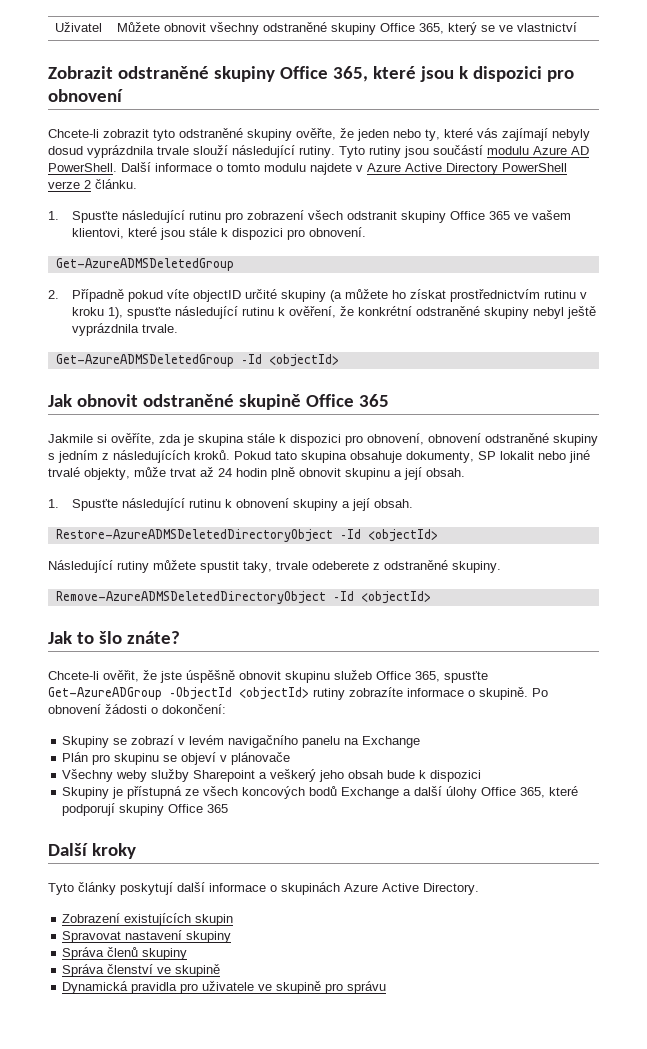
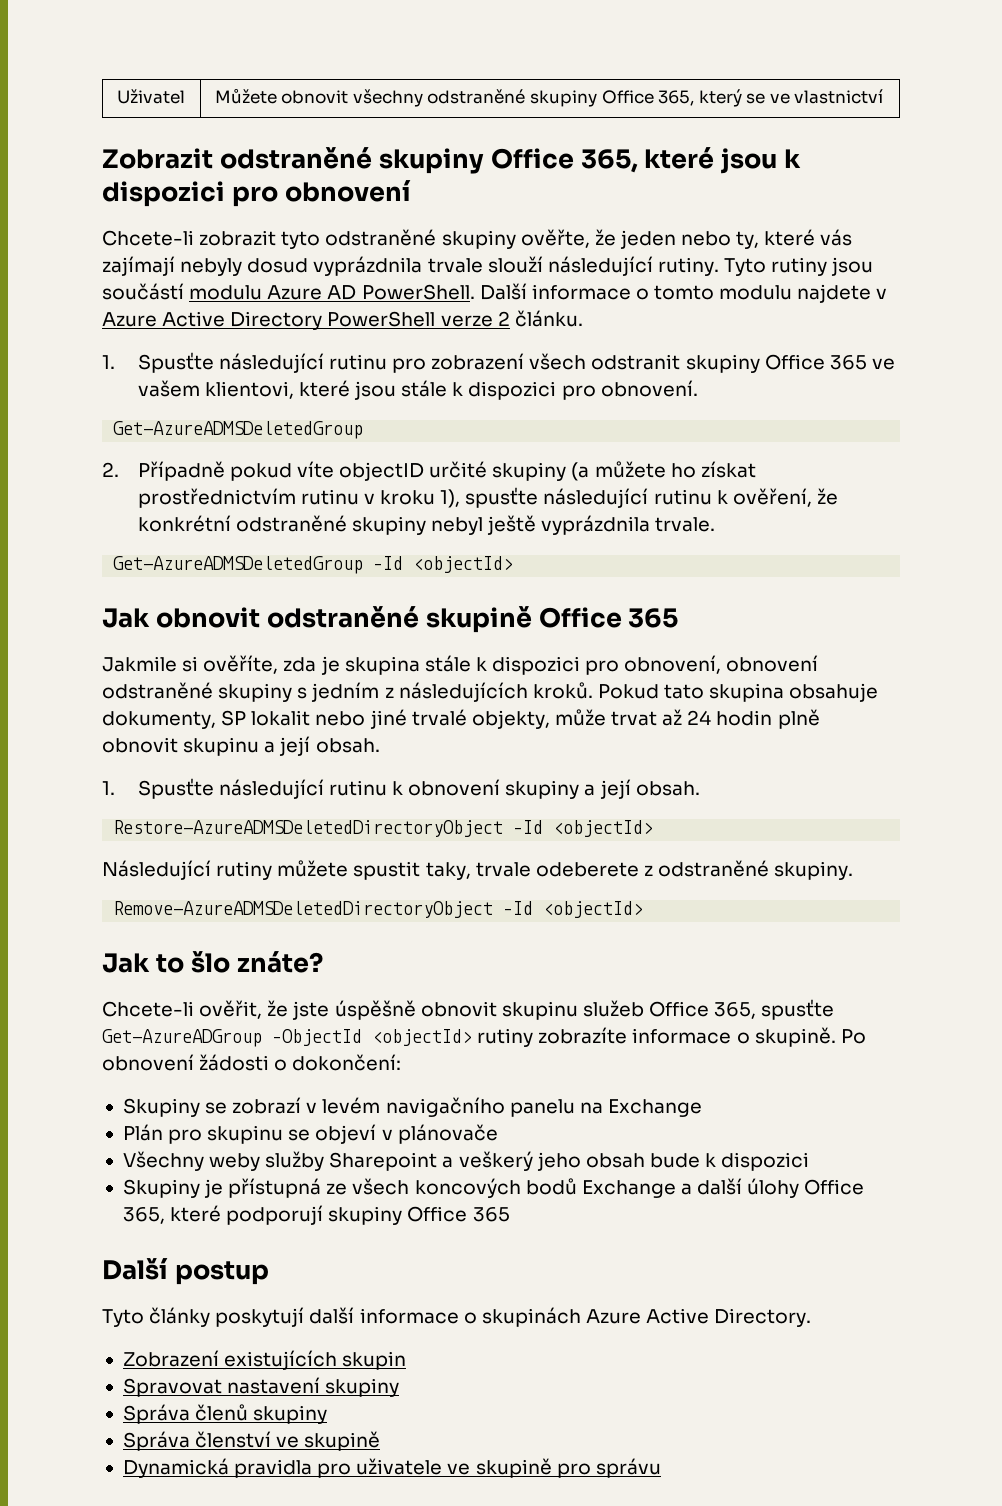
- Další kroky
+ Další postup

